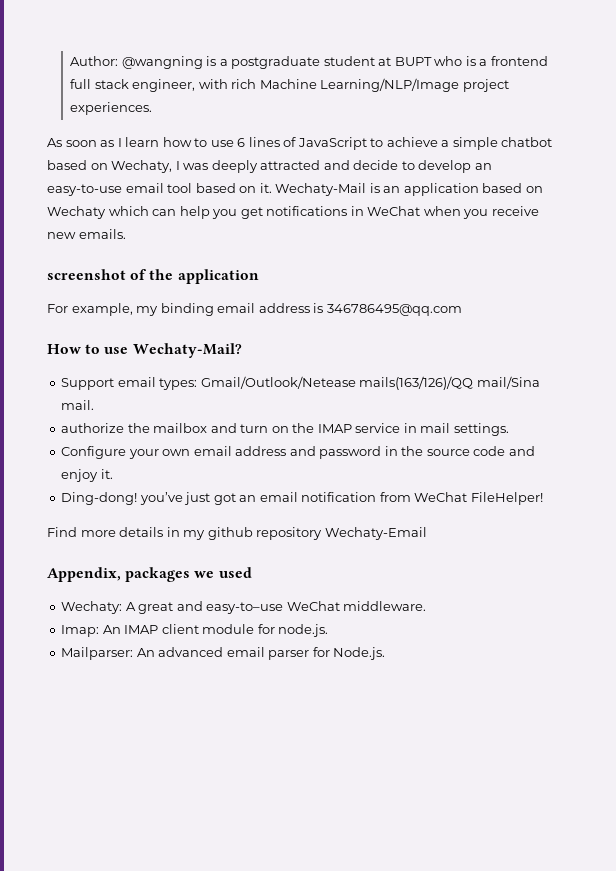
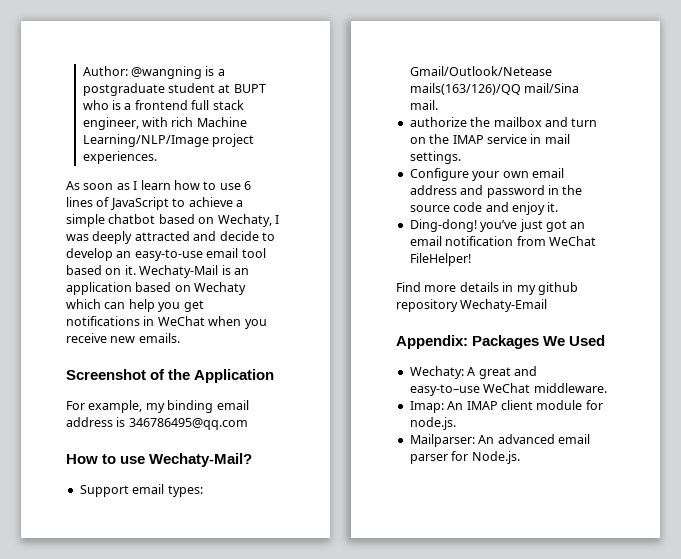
- screenshot of the application
+ Screenshot of the Application
- Appendix, packages we used
+ Appendix: Packages We Used

